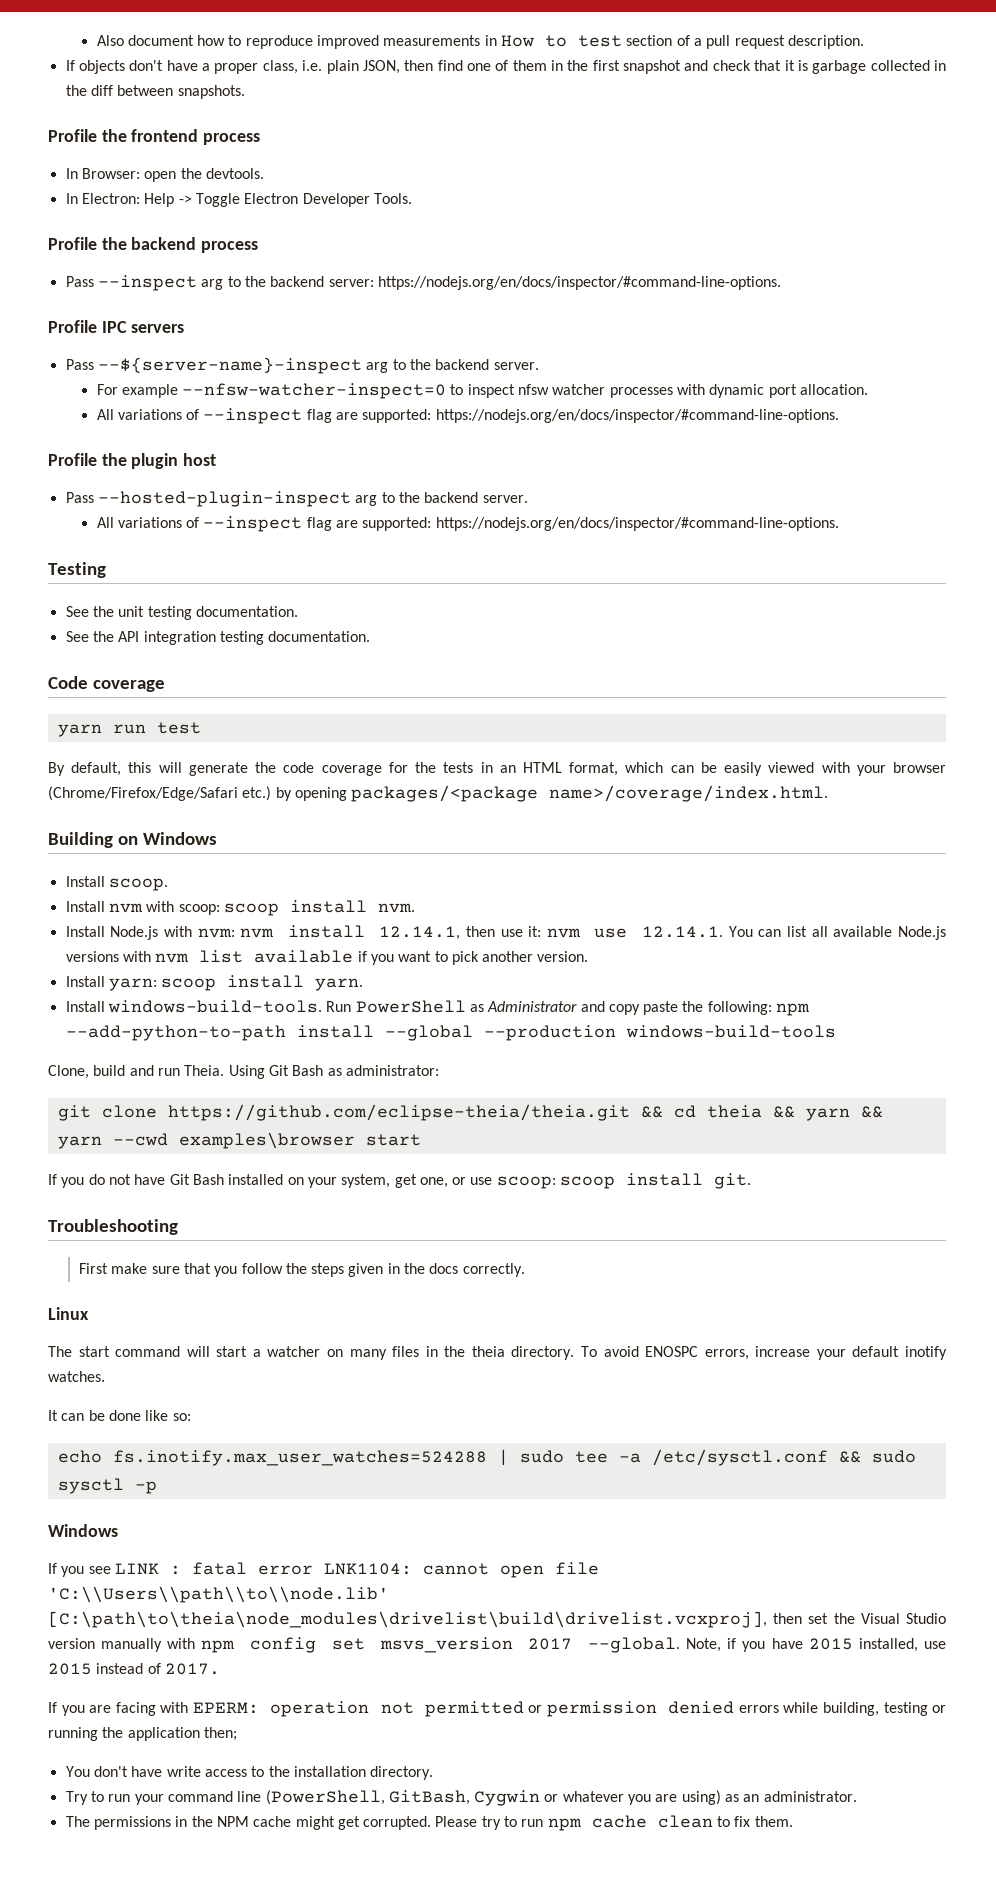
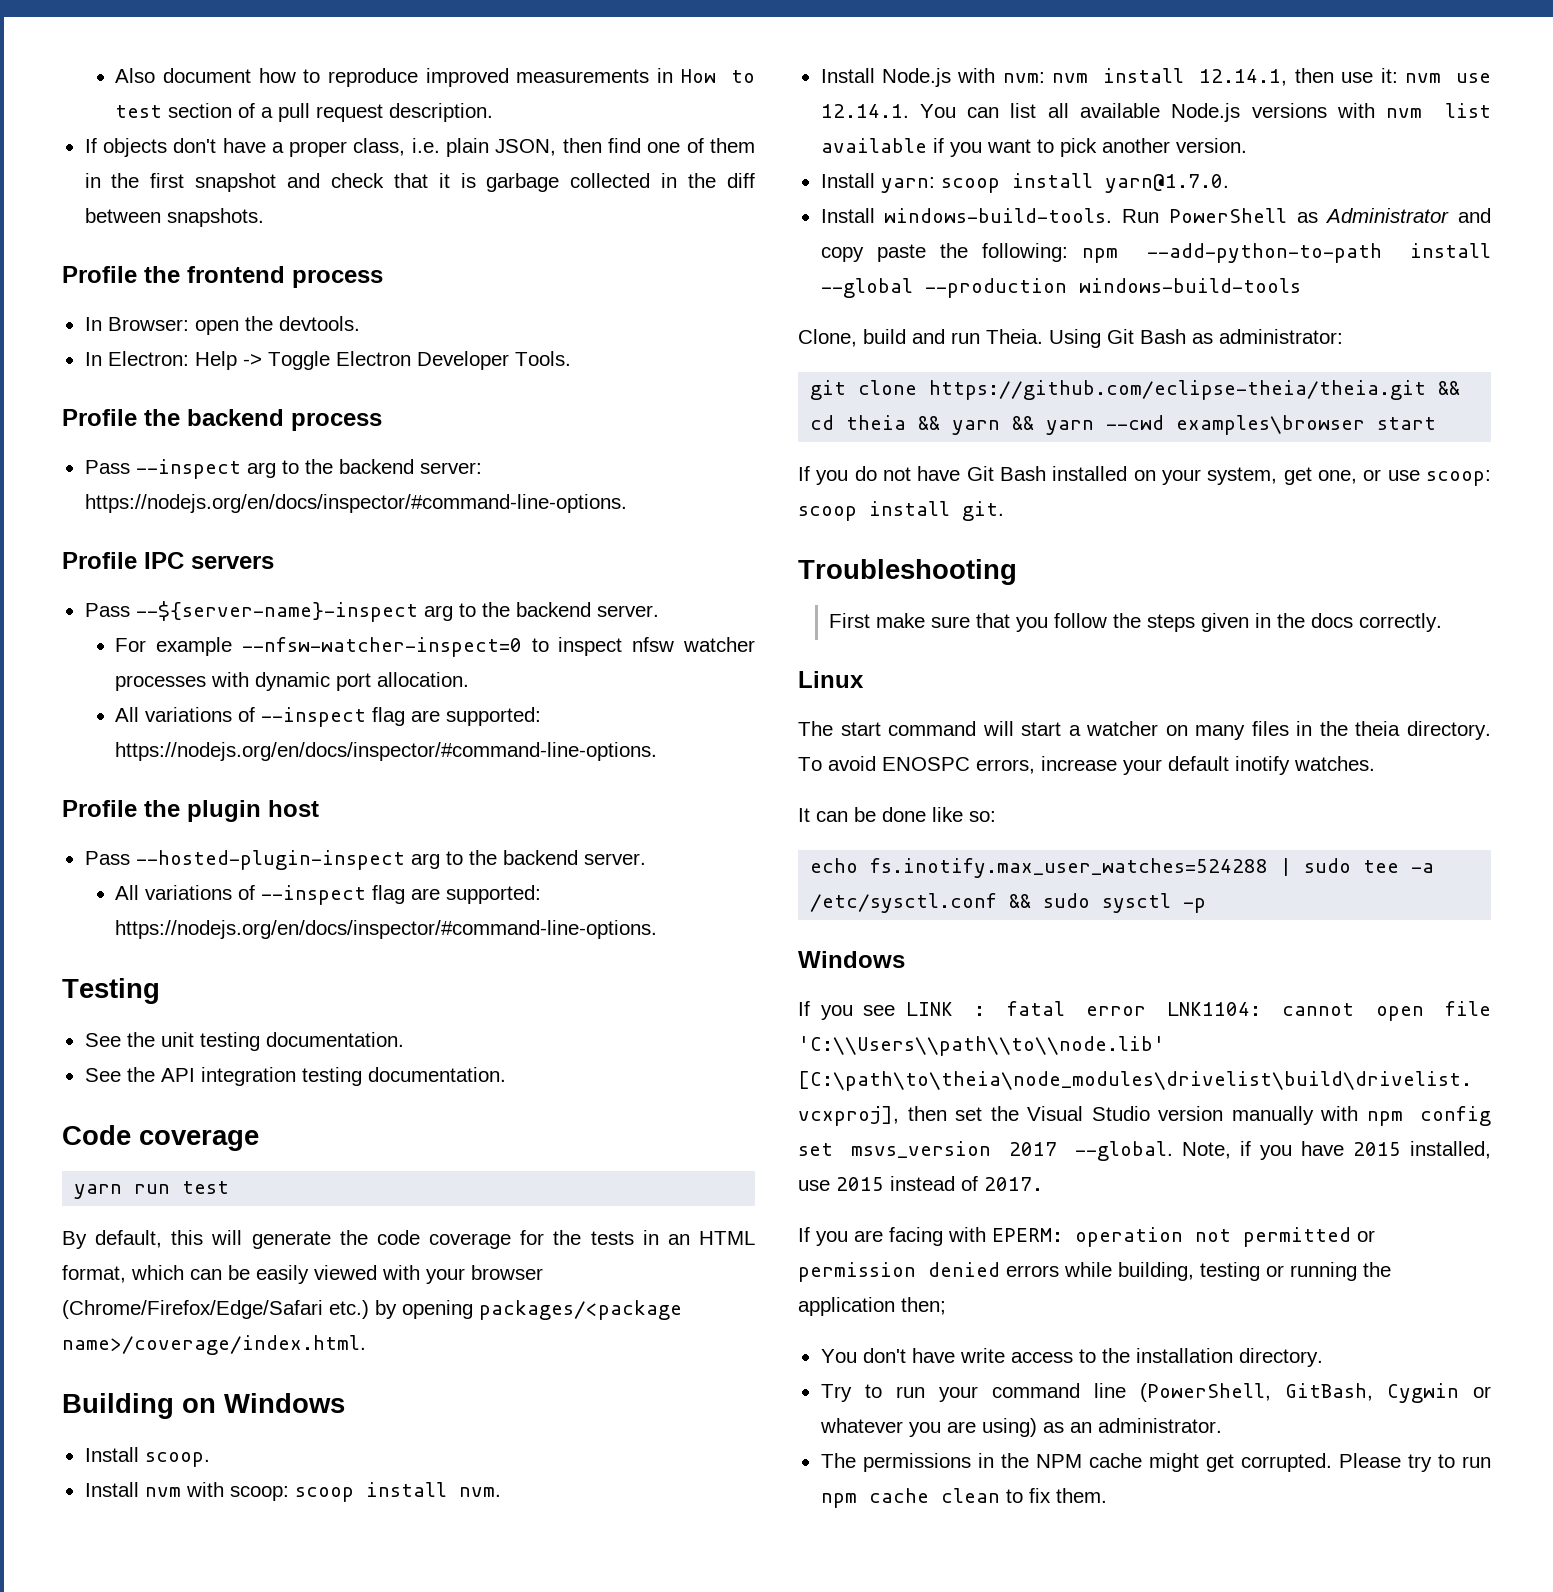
- Install yarn: scoop install yarn.
+ Install yarn: scoop install yarn@1.7.0.

